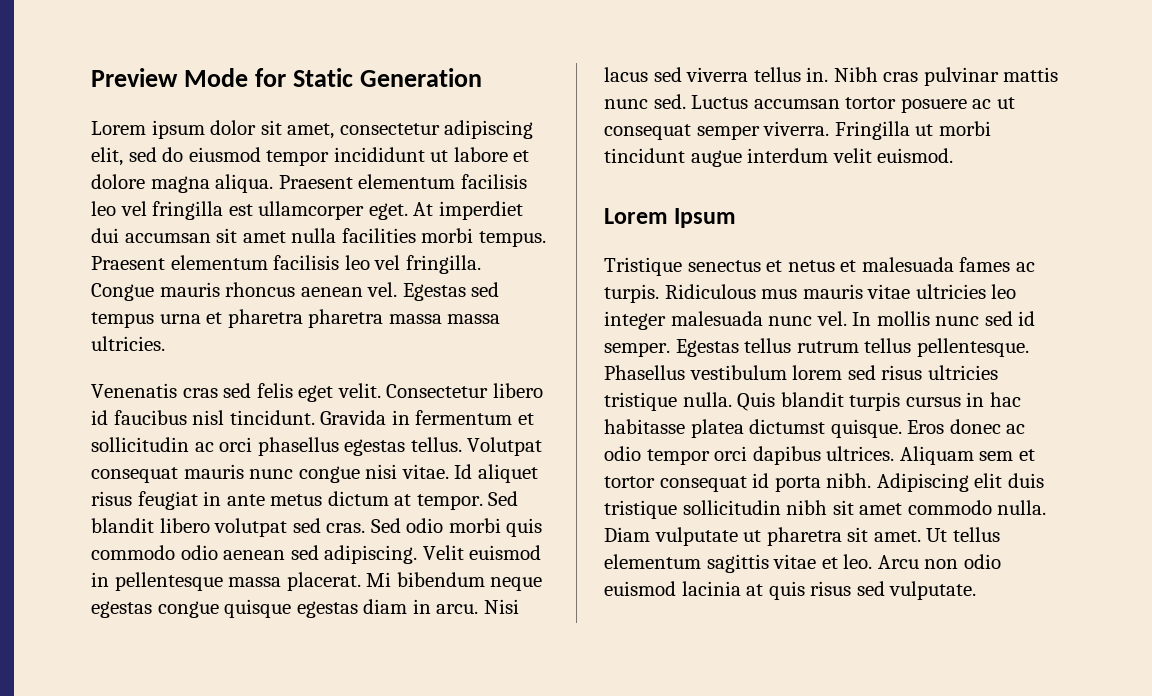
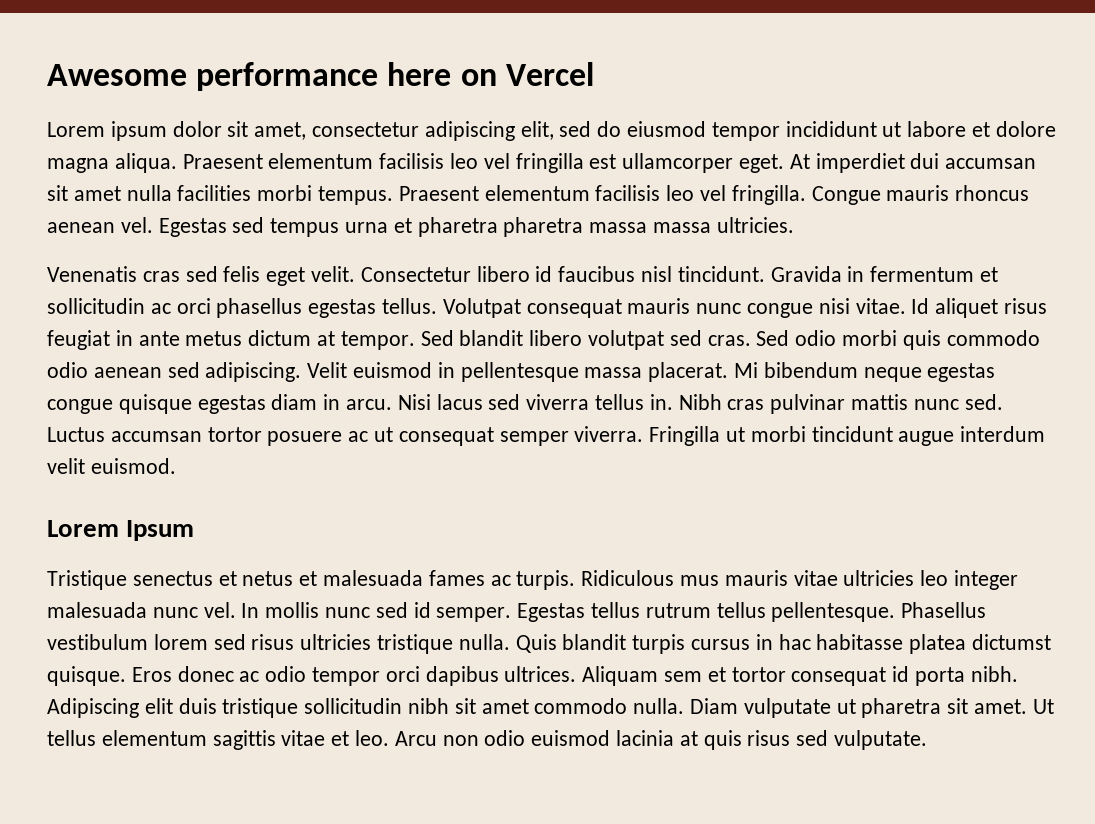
- Preview Mode for Static Generation
+ Awesome performance here on Vercel

